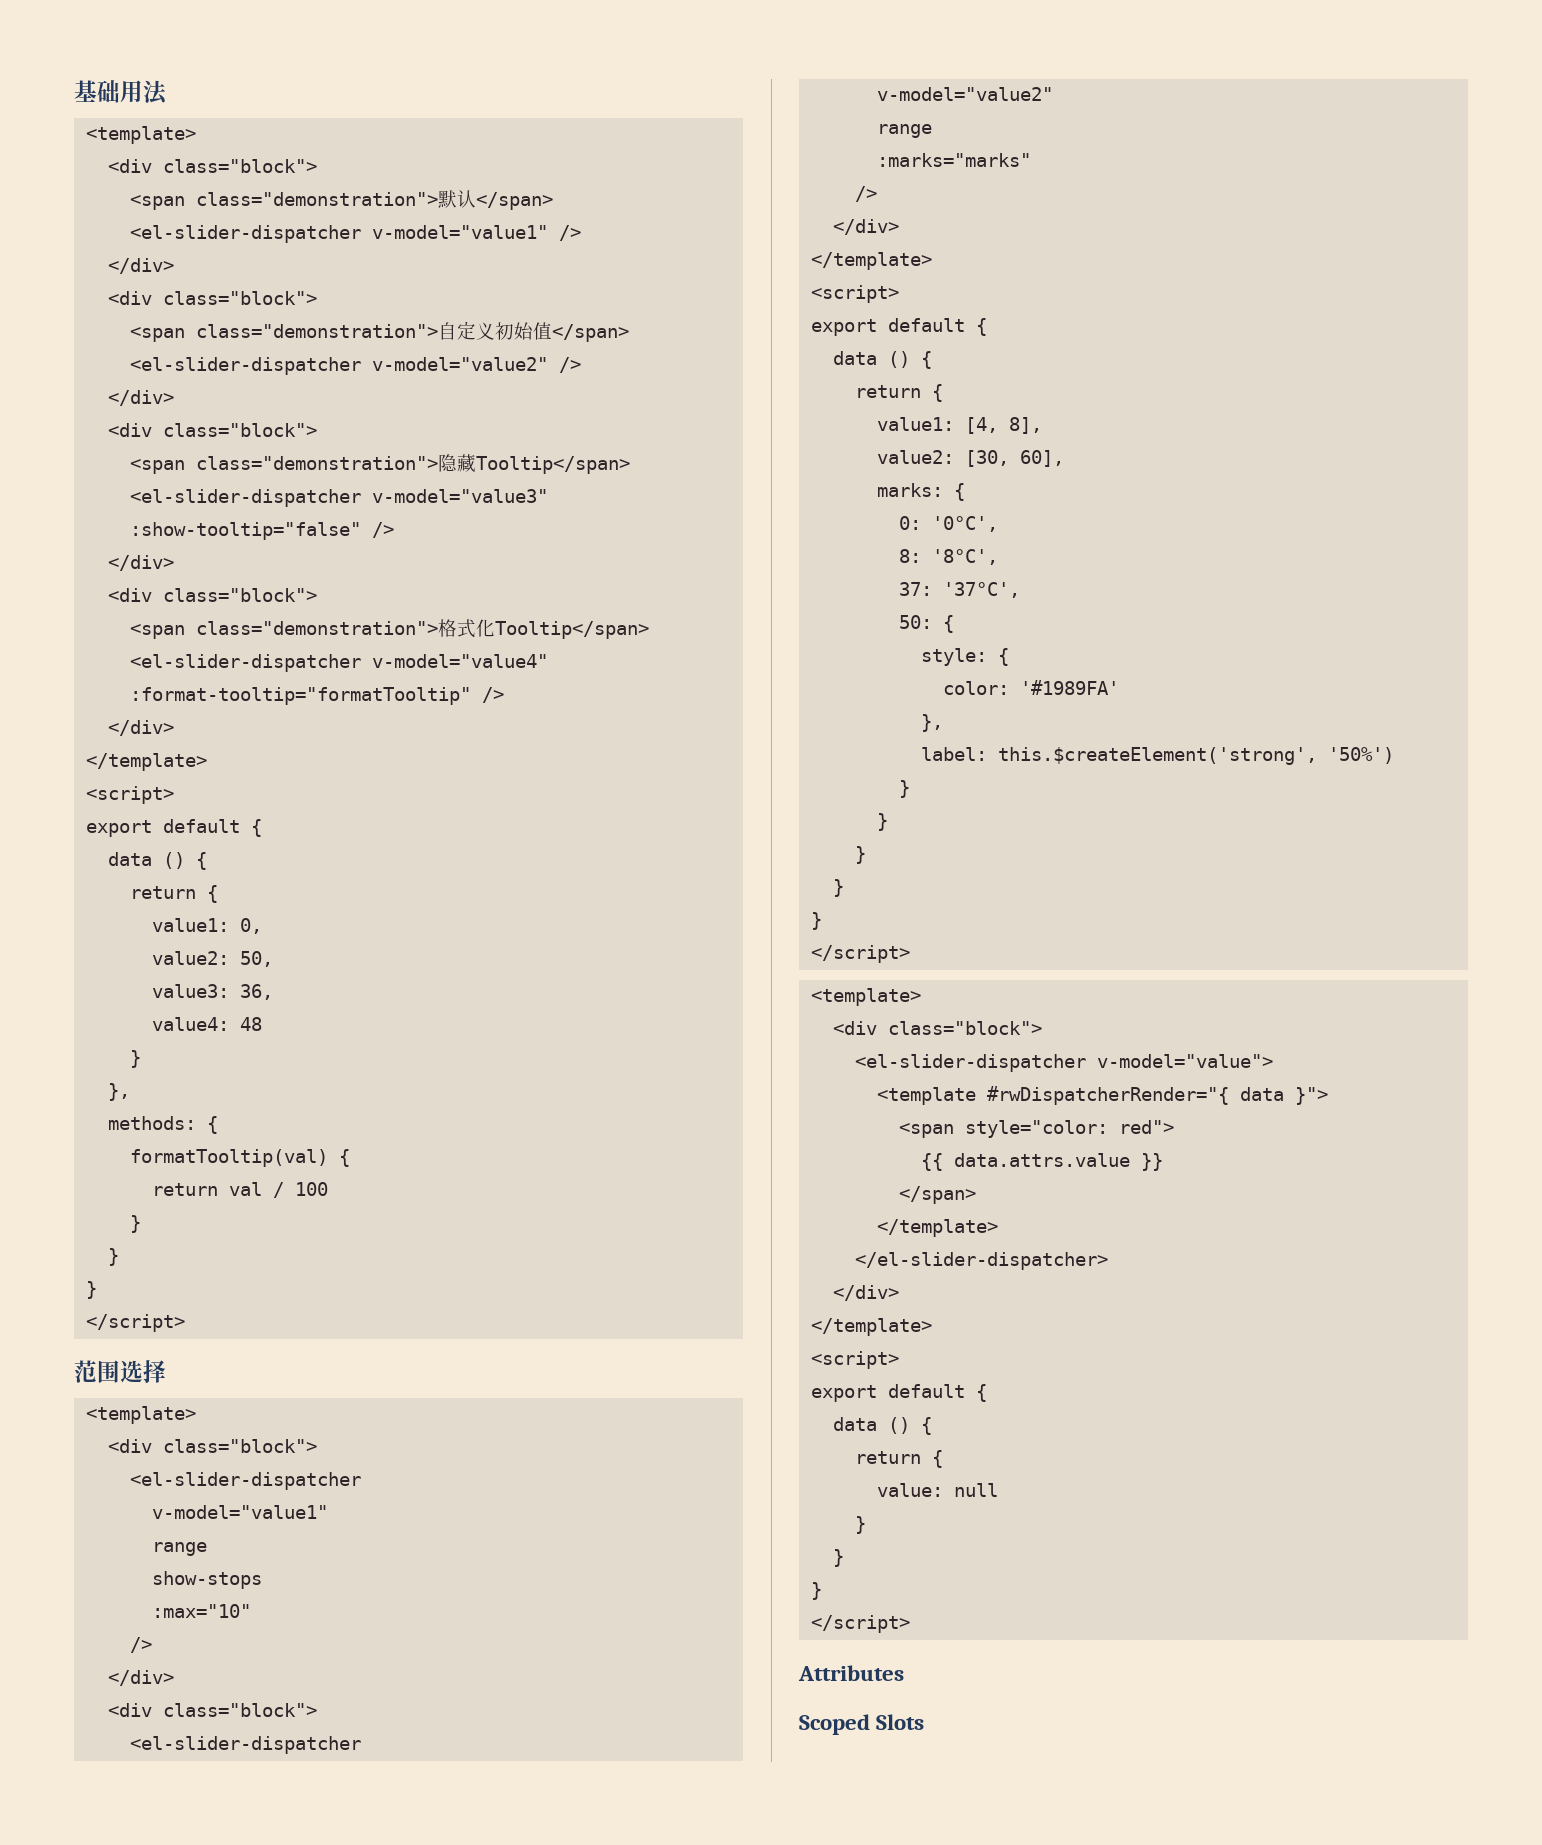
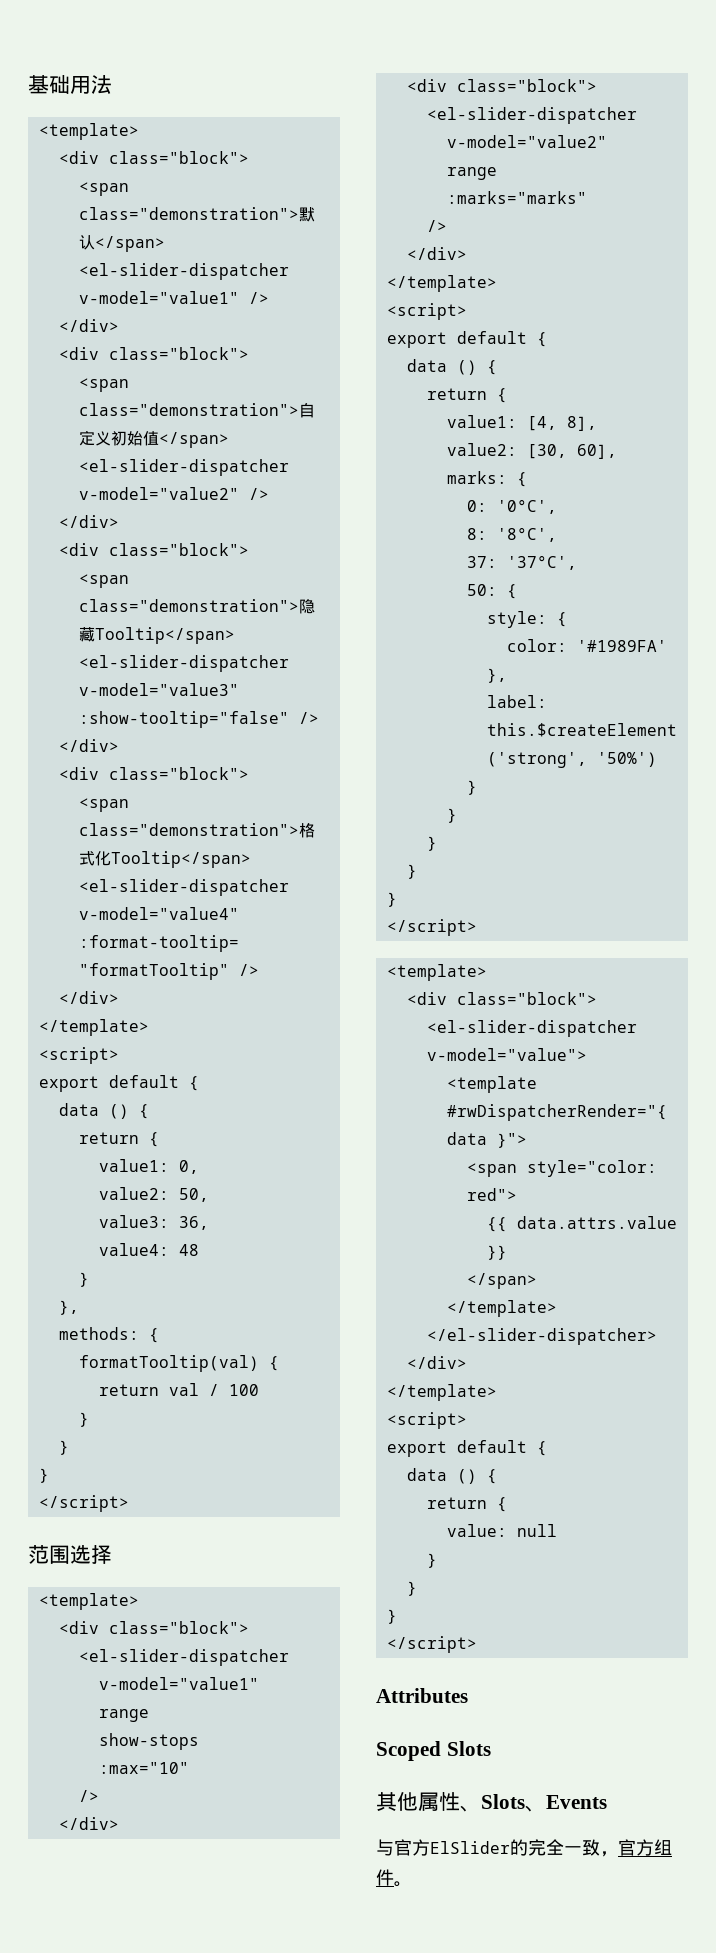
+ 其他属性、Slots、Events
+ 与官方ElSlider的完全一致，官方组件。

